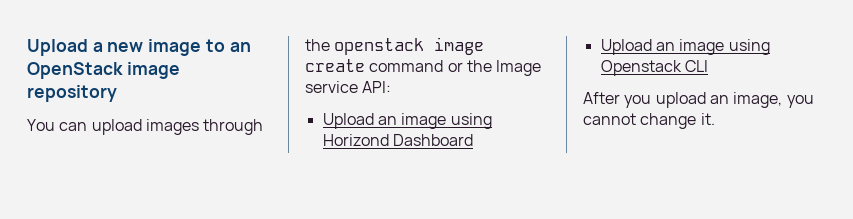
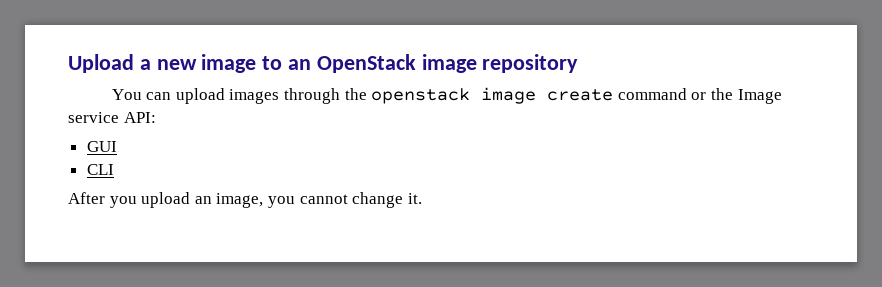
- Upload an image using Horizond Dashboard
- Upload an image using Openstack CLI
+ GUI
+ CLI

